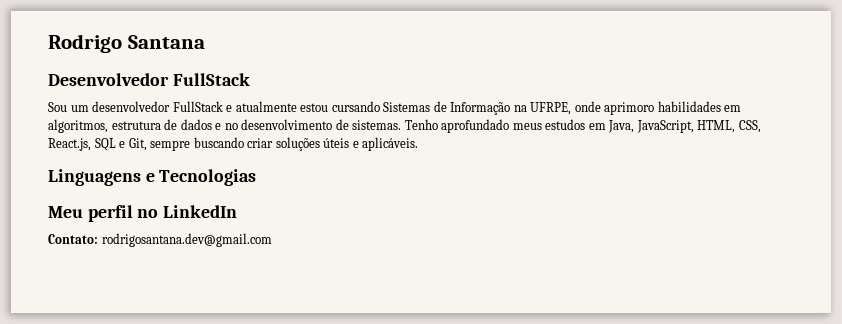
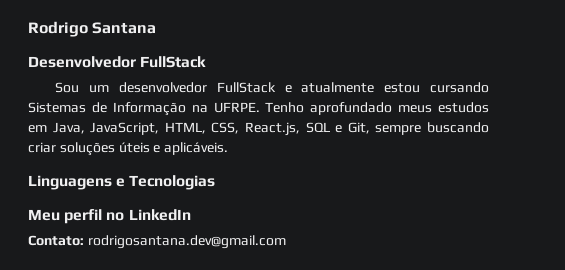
- Sou um desenvolvedor FullStack e atualmente estou cursando Sistemas de Informação na UFRPE, onde aprimoro habilidades em algoritmos, estrutura de dados e no desenvolvimento de sistemas.
+ Sou um desenvolvedor FullStack e atualmente estou cursando Sistemas de Informação na UFRPE.

